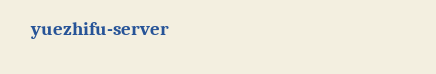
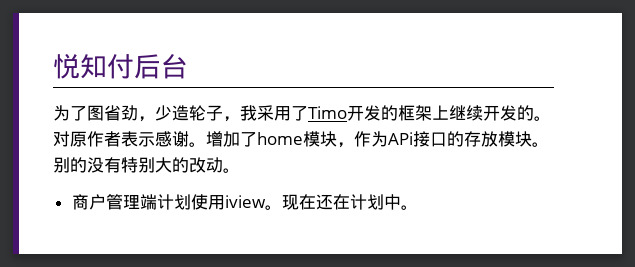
- yuezhifu-server
+ 悦知付后台
+ 为了图省劲，少造轮子，我采用了Timo开发的框架上继续开发的。对原作者表示感谢。增加了home模块，作为APi接口的存放模块。别的没有特别大的改动。
+ 商户管理端计划使用iview。现在还在计划中。

